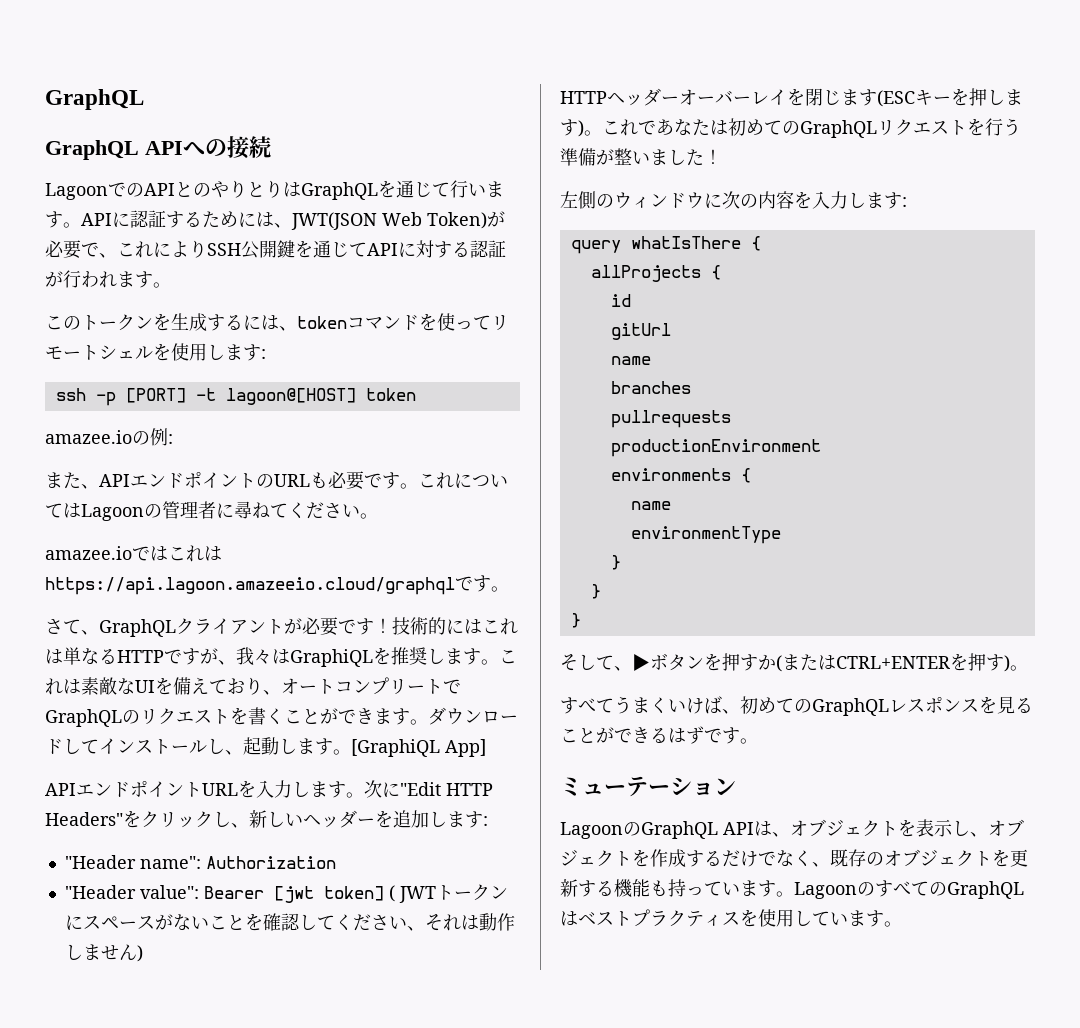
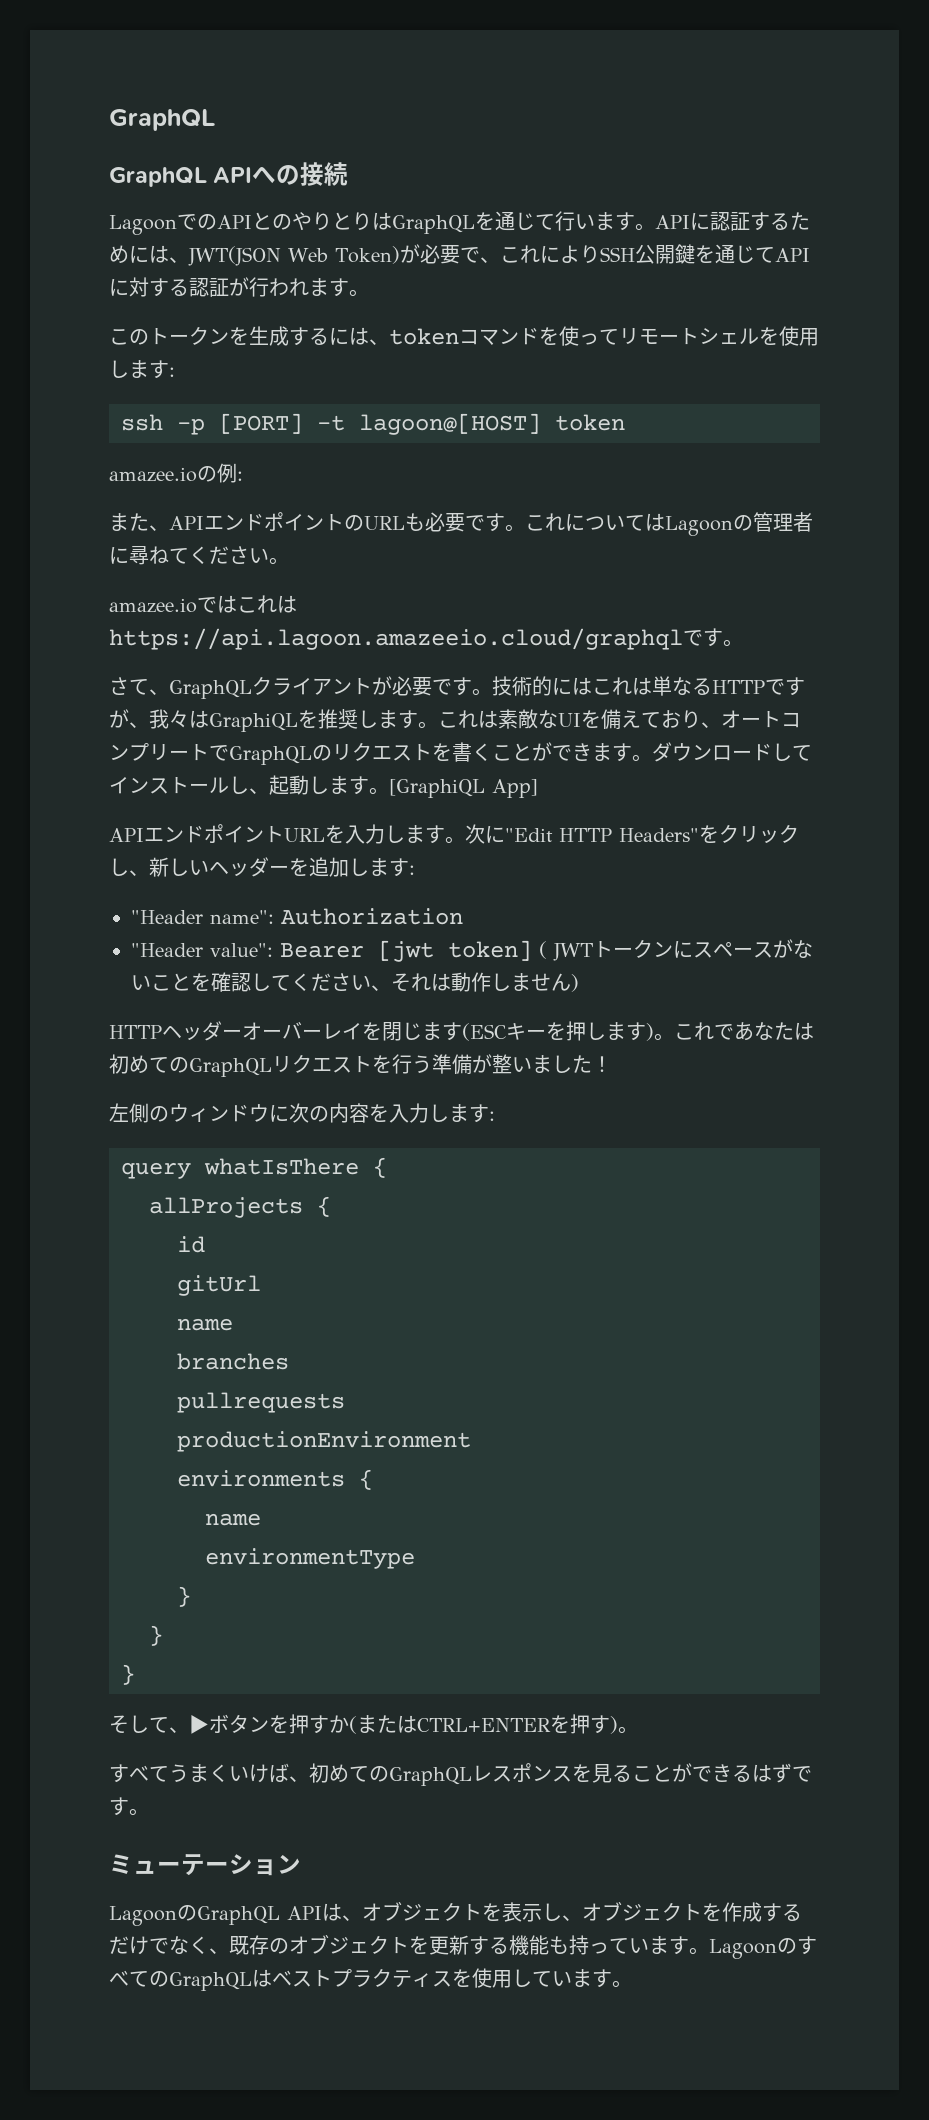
- さて、GraphQLクライアントが必要です！
+ さて、GraphQLクライアントが必要です。

